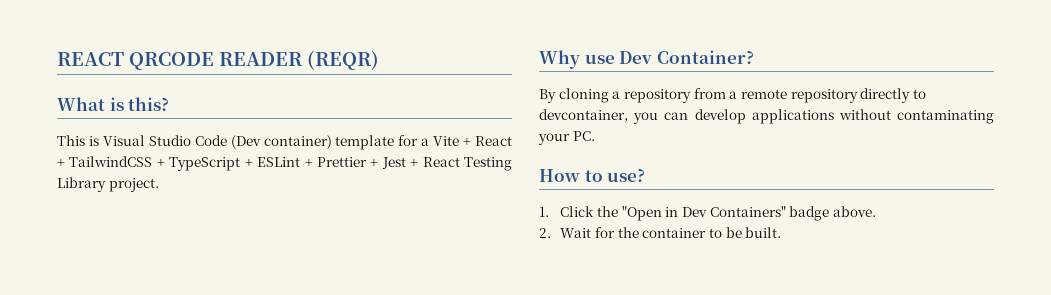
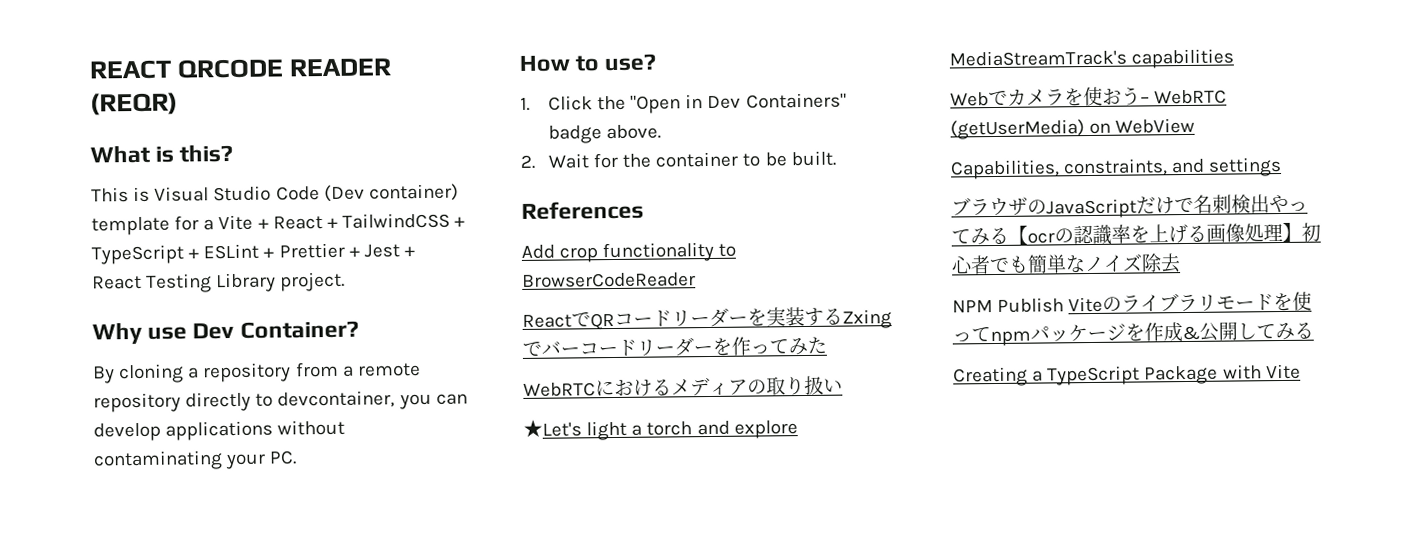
+ References
+ Add crop functionality to BrowserCodeReader
+ ReactでQRコードリーダーを実装するZxingでバーコードリーダーを作ってみた
+ WebRTCにおけるメディアの取り扱い
+ ★Let's light a torch and explore MediaStreamTrack's capabilities
+ Webでカメラを使おう– WebRTC (getUserMedia) on WebView
+ Capabilities, constraints, and settings
+ ブラウザのJavaScriptだけで名刺検出やってみる【ocrの認識率を上げる画像処理】初心者でも簡単なノイズ除去
+ NPM Publish Viteのライブラリモードを使ってnpmパッケージを作成&公開してみる
+ Creating a TypeScript Package with Vite

